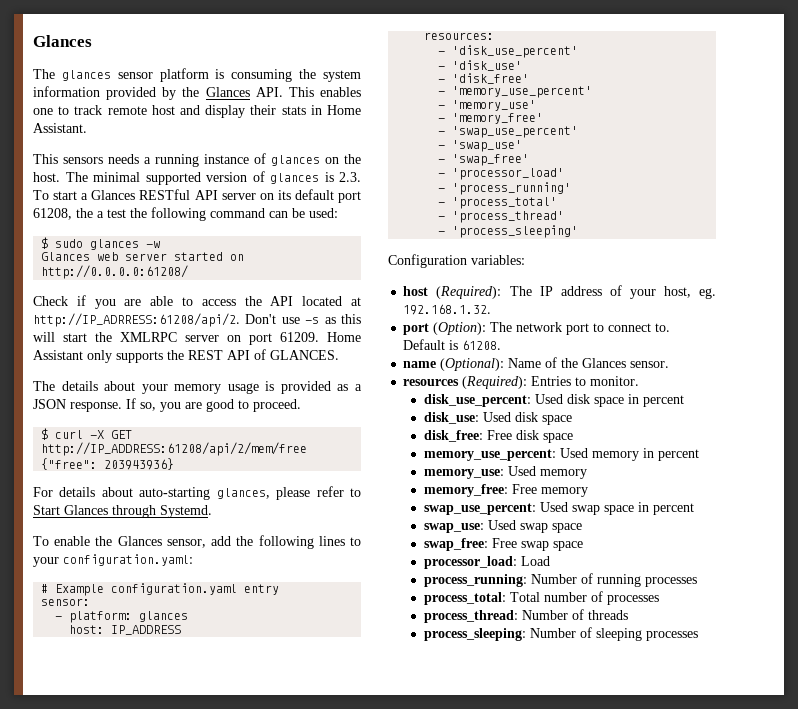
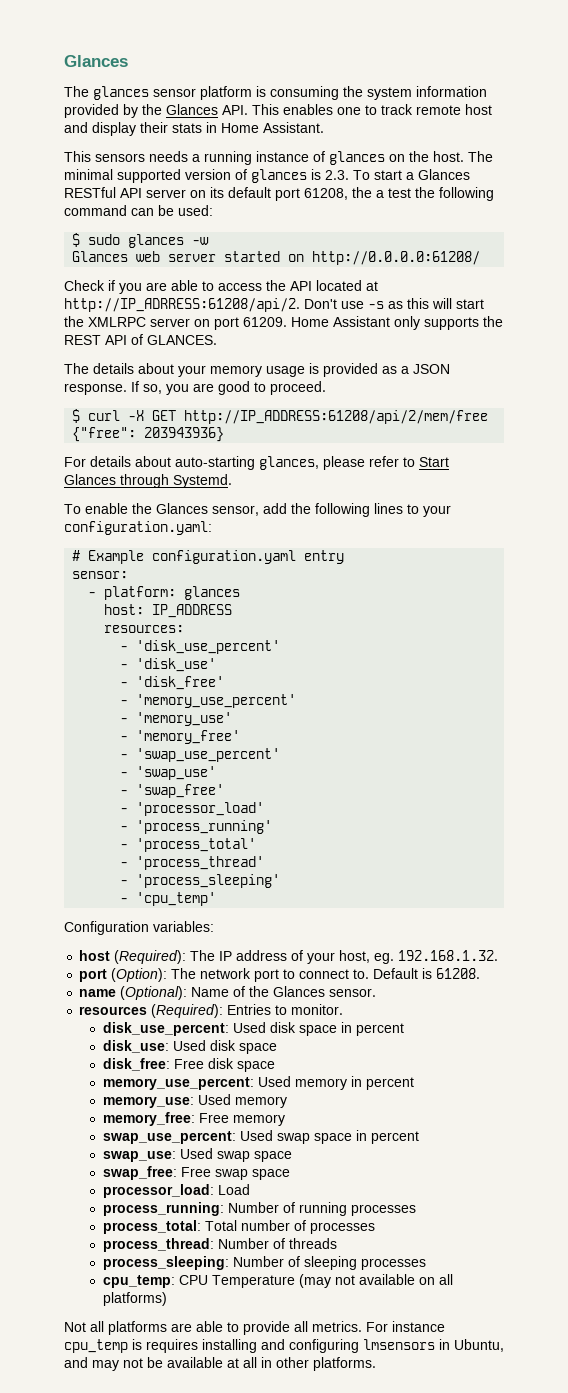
+ - 'cpu_temp'
+ cpu_temp: CPU Temperature (may not available on all platforms)
+ Not all platforms are able to provide all metrics. For instance cpu_temp is requires installing and configuring lmsensors in Ubuntu, and may not be available at all in other platforms.

